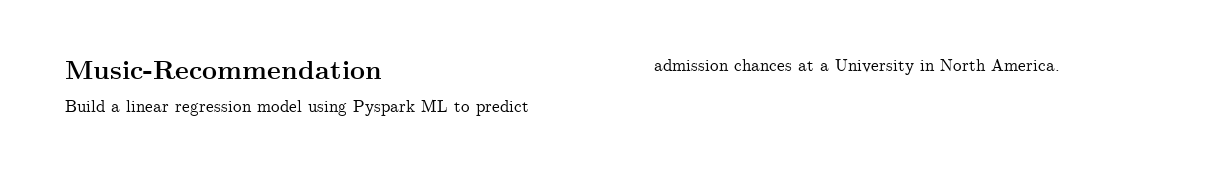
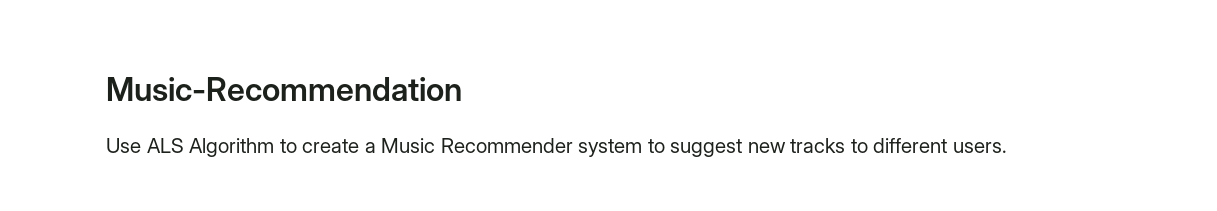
- Build a linear regression model using Pyspark ML to predict admission chances at a University in North America.
+ Use ALS Algorithm to create a Music Recommender system to suggest new tracks to different users.

